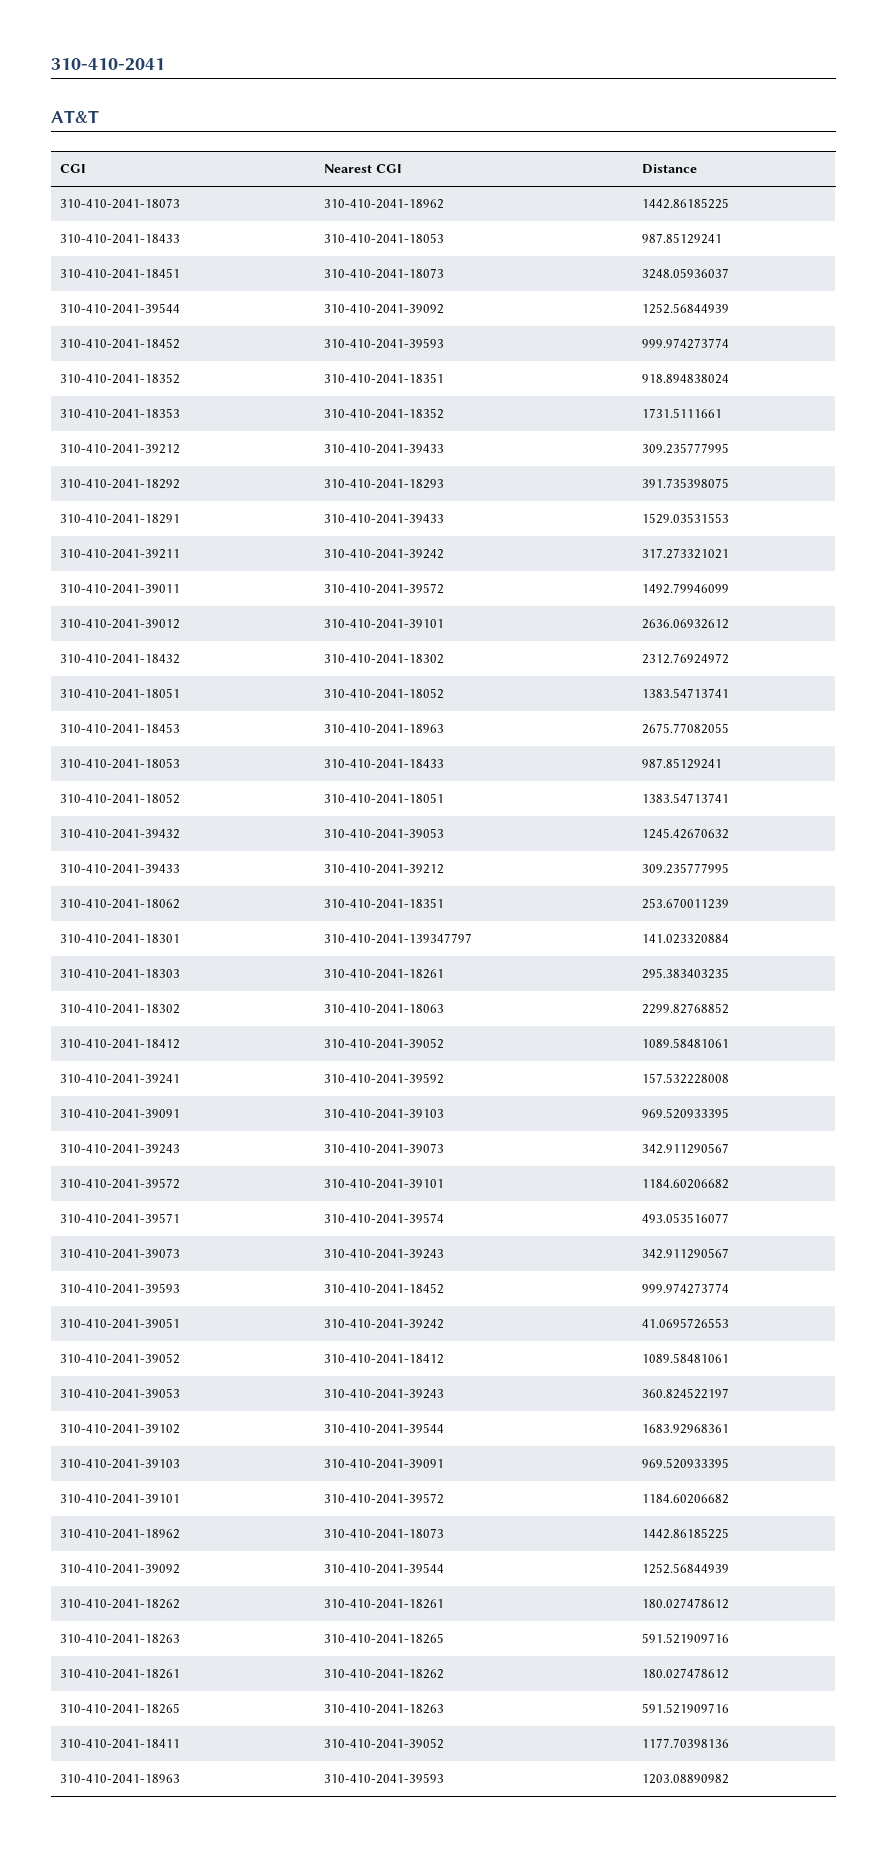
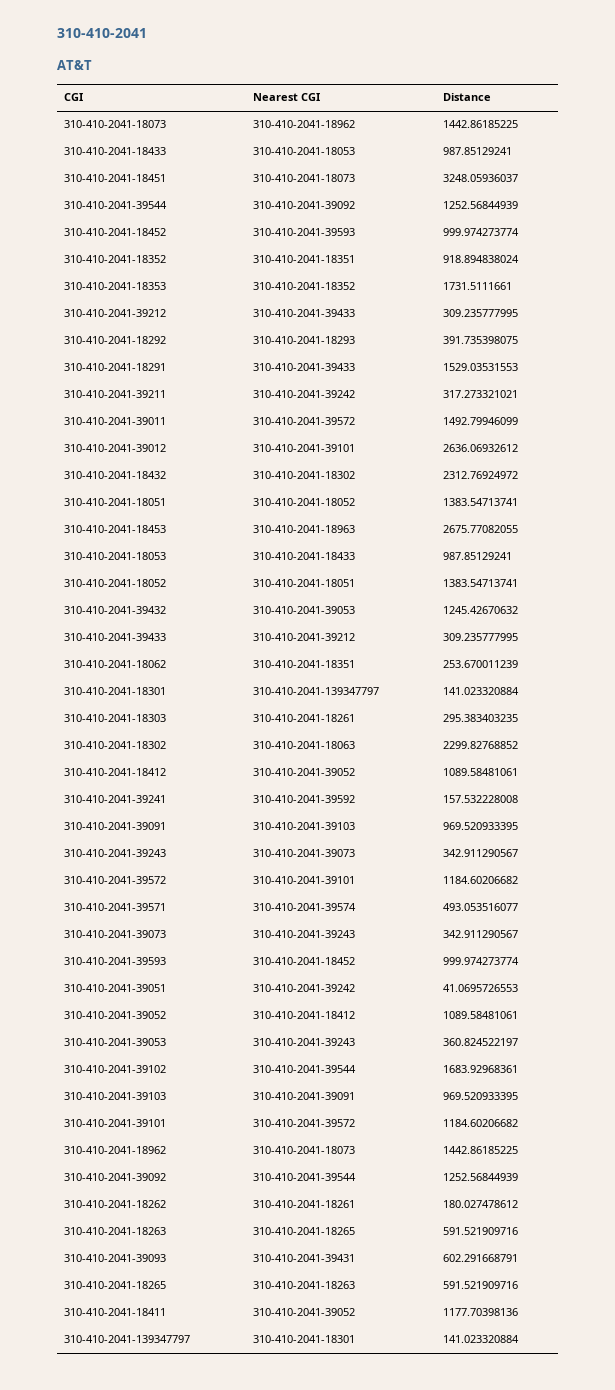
- 310-410-2041-18261 | 310-410-2041-18262 | 180.027478612
+ 310-410-2041-39093 | 310-410-2041-39431 | 602.291668791
- 310-410-2041-18963 | 310-410-2041-39593 | 1203.08890982
+ 310-410-2041-139347797 | 310-410-2041-18301 | 141.023320884

